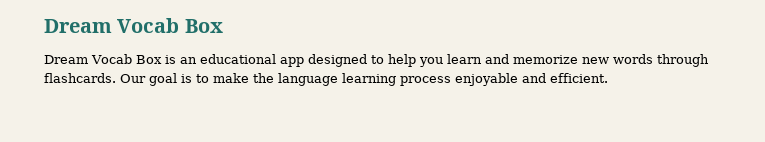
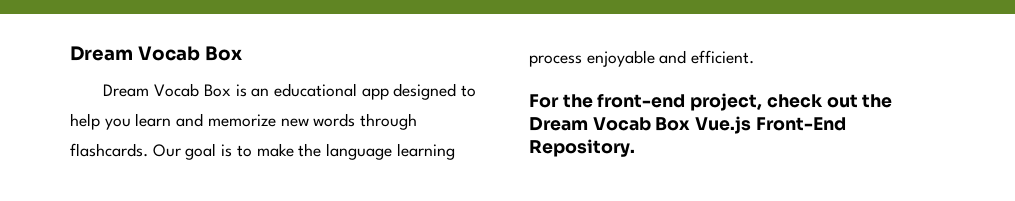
+ For the front-end project, check out the Dream Vocab Box Vue.js Front-End Repository.

